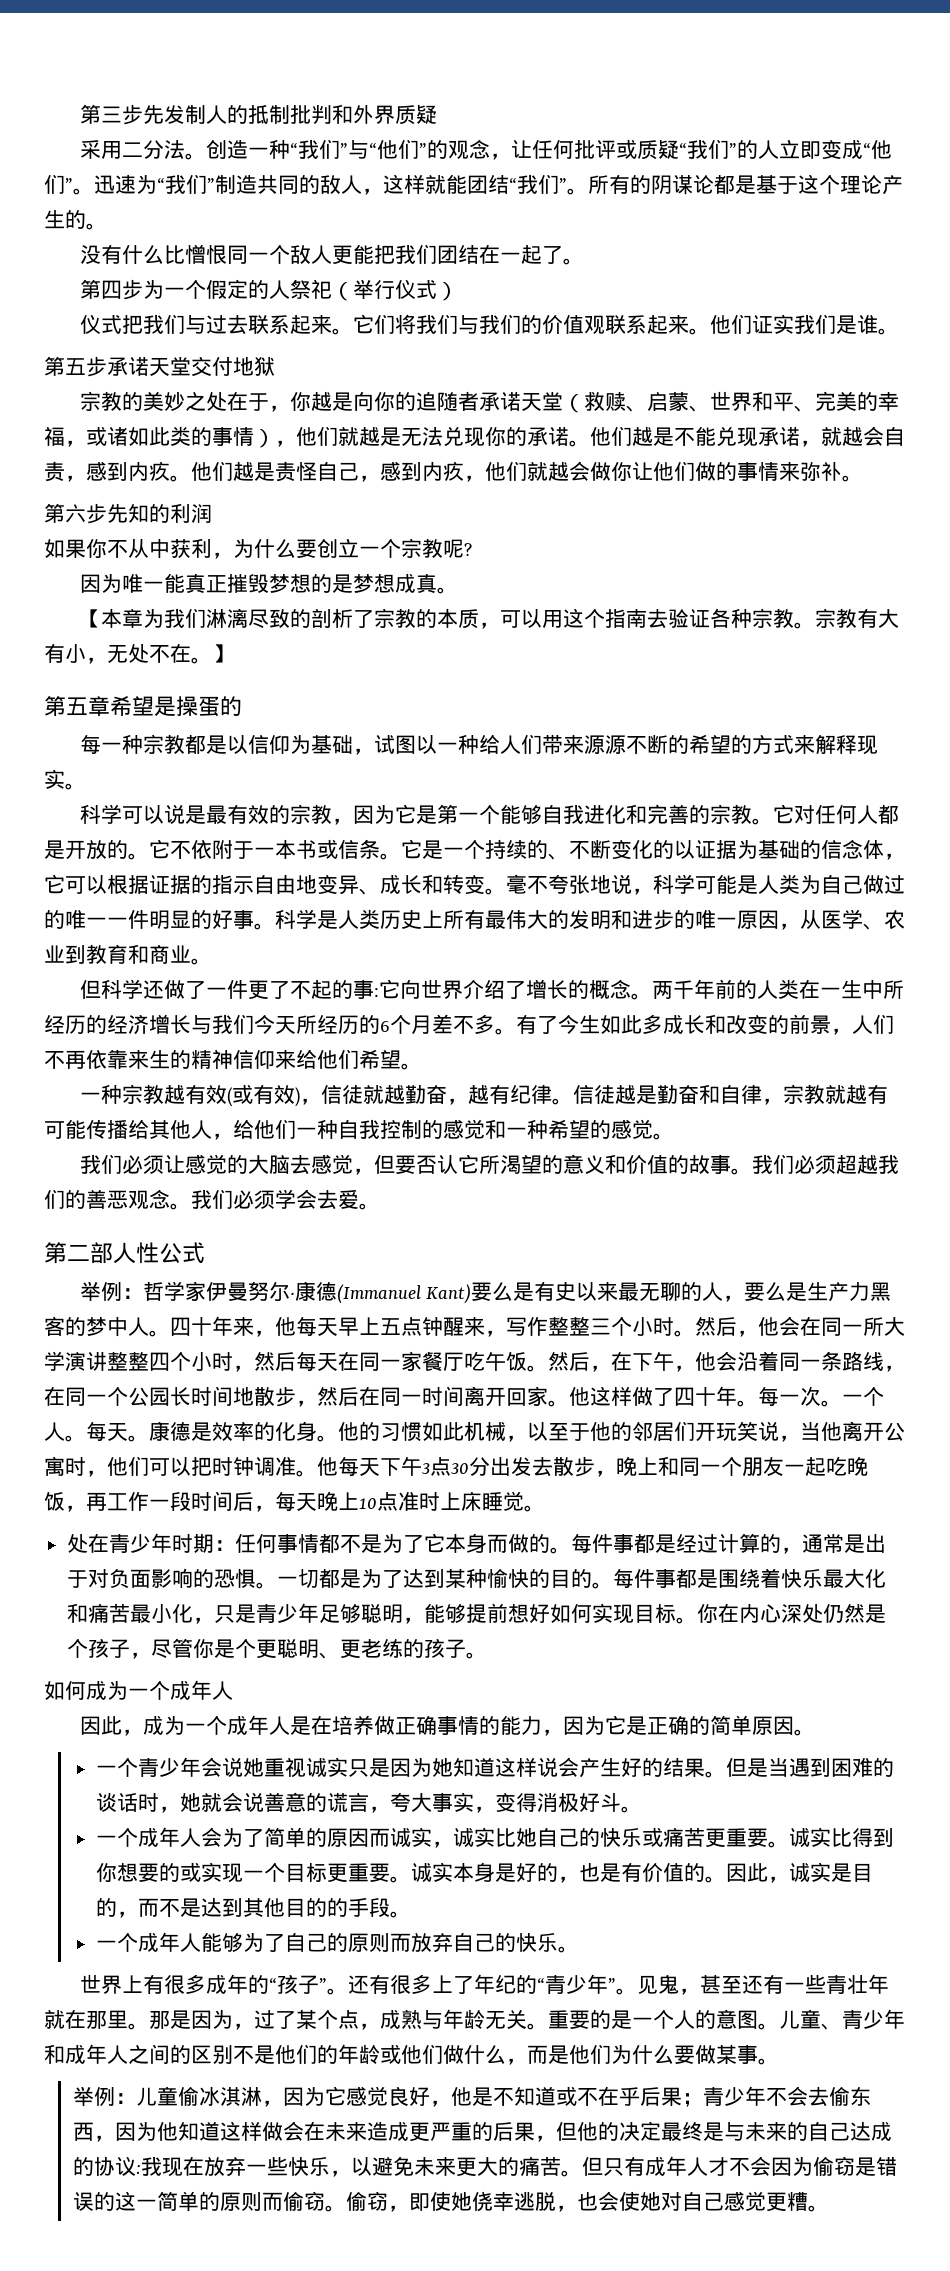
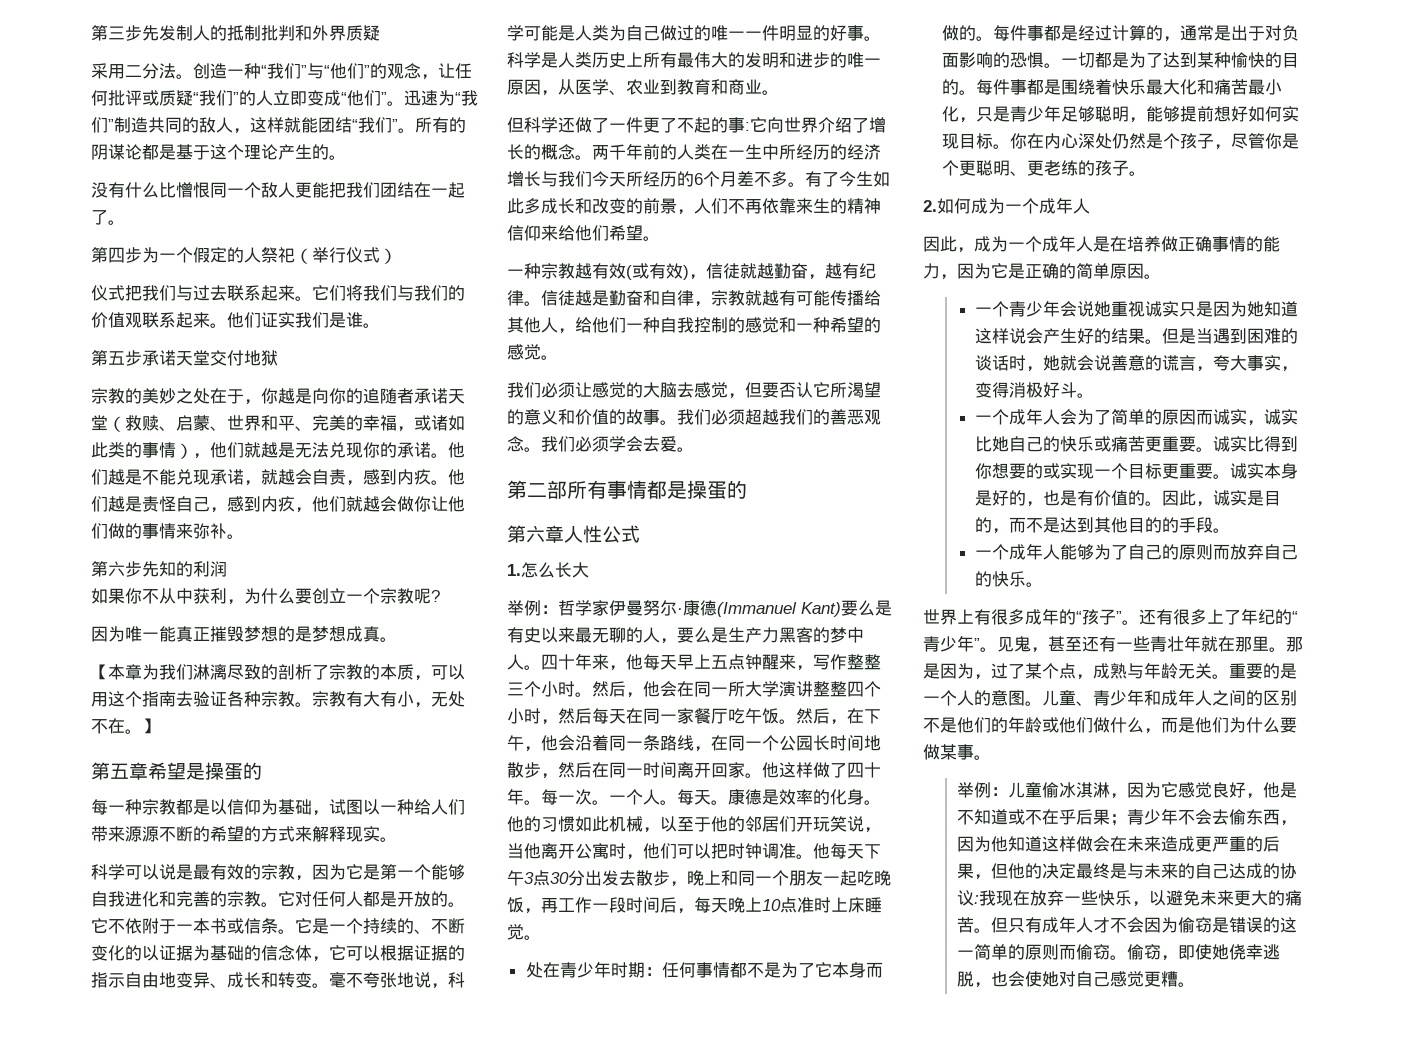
- 第二部人性公式
+ 第二部所有事情都是操蛋的
+ 第六章人性公式
+ 1.怎么长大
- 如何成为一个成年人
+ 2.如何成为一个成年人

